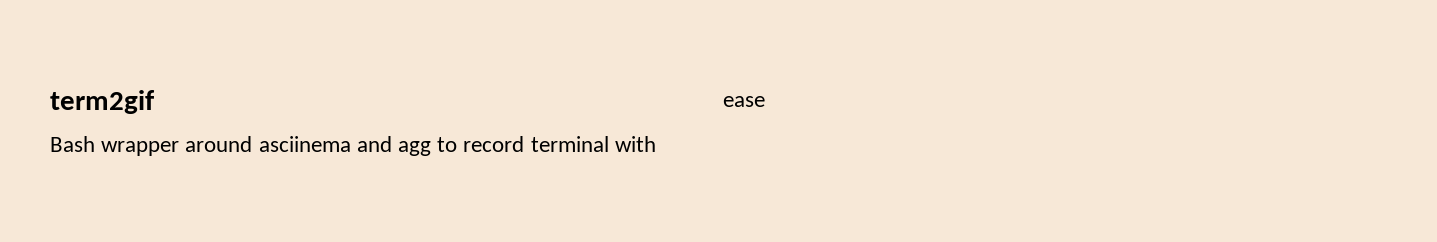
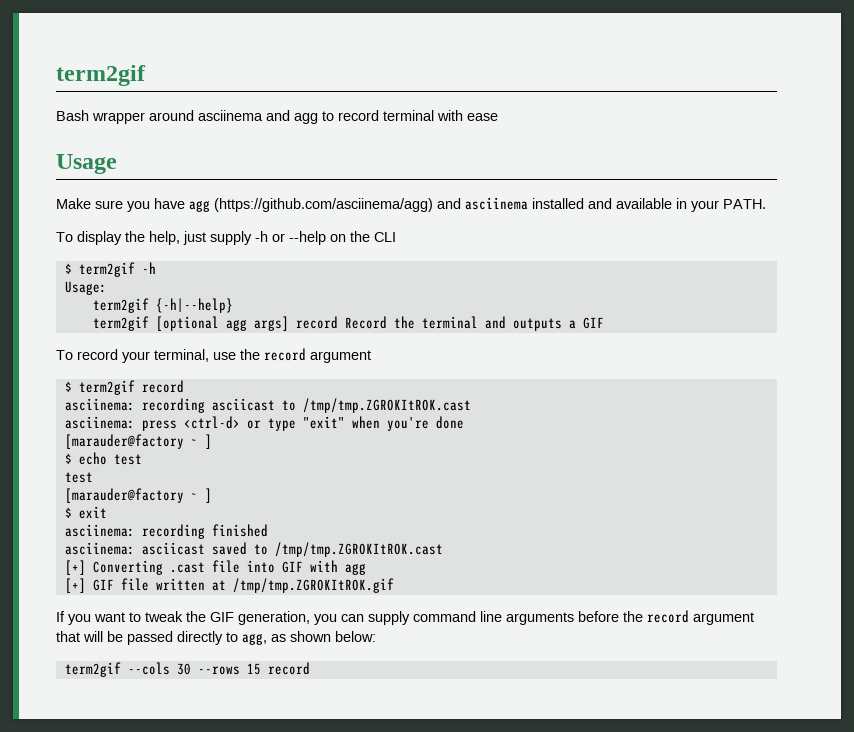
+ Usage
+ Make sure you have agg (https://github.com/asciinema/agg) and asciinema installed and available in your PATH.
+ To display the help, just supply -h or --help on the CLI
+ $ term2gif -h
+ Usage:
+ term2gif {-h|--help}
+ term2gif [optional agg args] record Record the terminal and outputs a GIF
+ To record your terminal, use the record argument
+ $ term2gif record
+ asciinema: recording asciicast to /tmp/tmp.ZGROKItROK.cast
+ asciinema: press <ctrl-d> or type "exit" when you're done
+ [marauder@factory ~ ]
+ $ echo test
+ test
+ [marauder@factory ~ ]
+ $ exit
+ asciinema: recording finished
+ asciinema: asciicast saved to /tmp/tmp.ZGROKItROK.cast
+ [+] Converting .cast file into GIF with agg
+ [+] GIF file written at /tmp/tmp.ZGROKItROK.gif
+ If you want to tweak the GIF generation, you can supply command line arguments before the record argument that will be passed directly to agg, as shown below:
+ term2gif --cols 30 --rows 15 record

